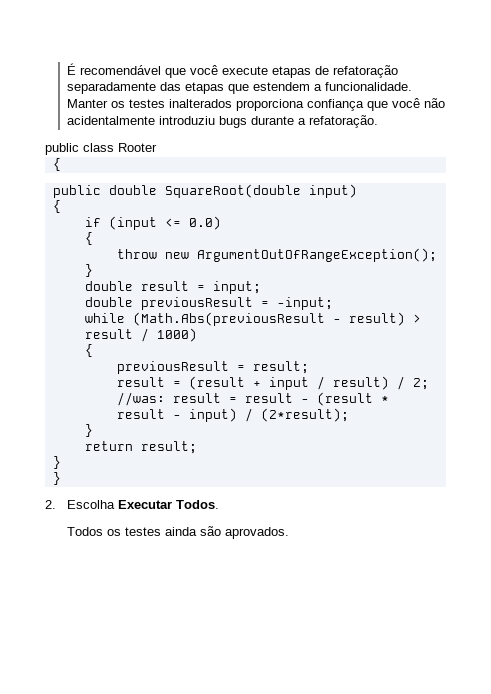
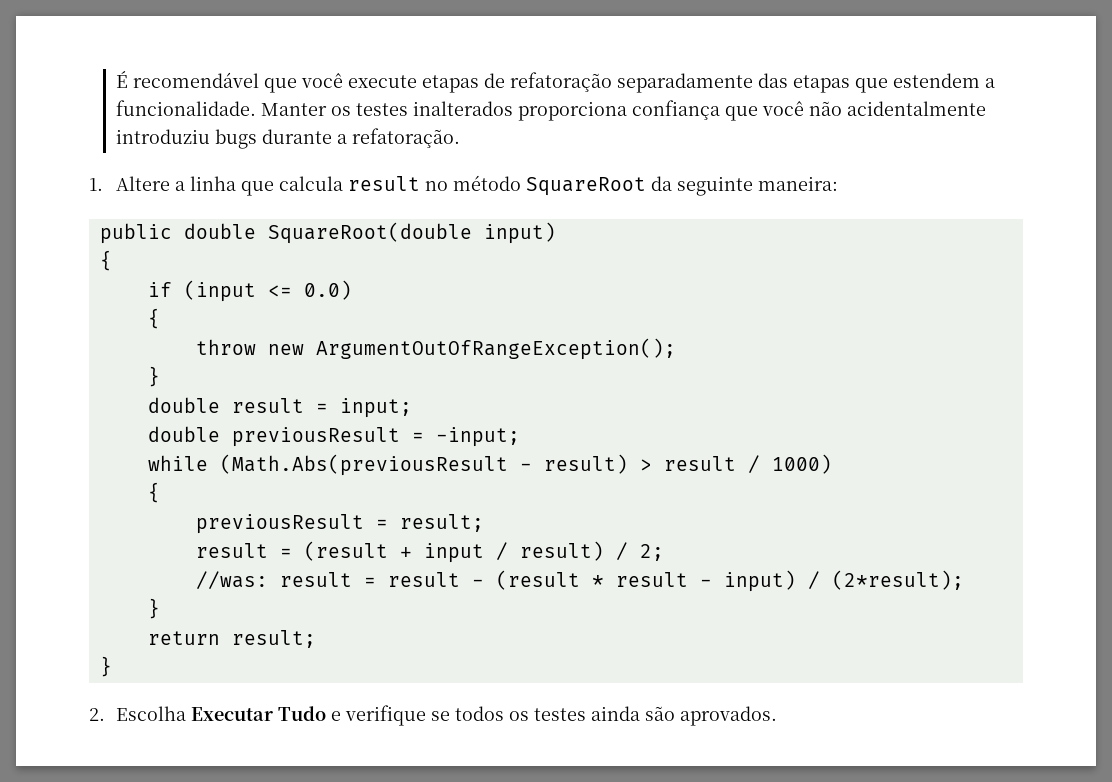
- public class Rooter
- {
+ 1. Altere a linha que calcula result no método SquareRoot da seguinte maneira:
  return result;
- }
- 2. Escolha Executar Todos.
- Todos os testes ainda são aprovados.
+ 2. Escolha Executar Tudo e verifique se todos os testes ainda são aprovados.

